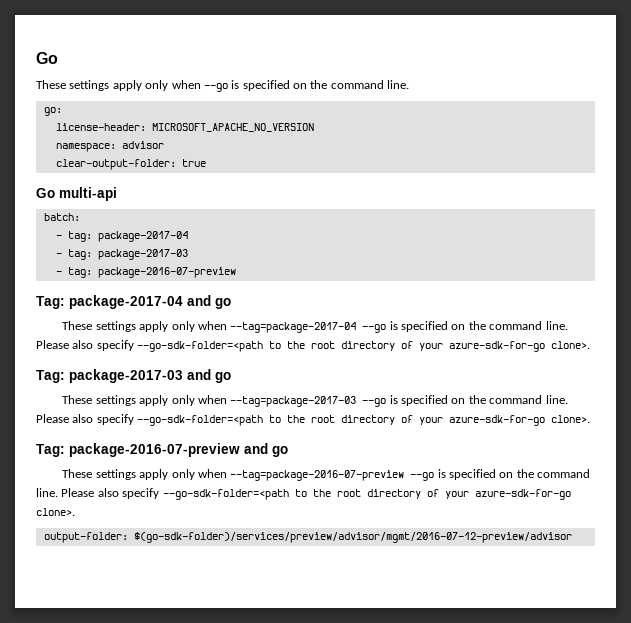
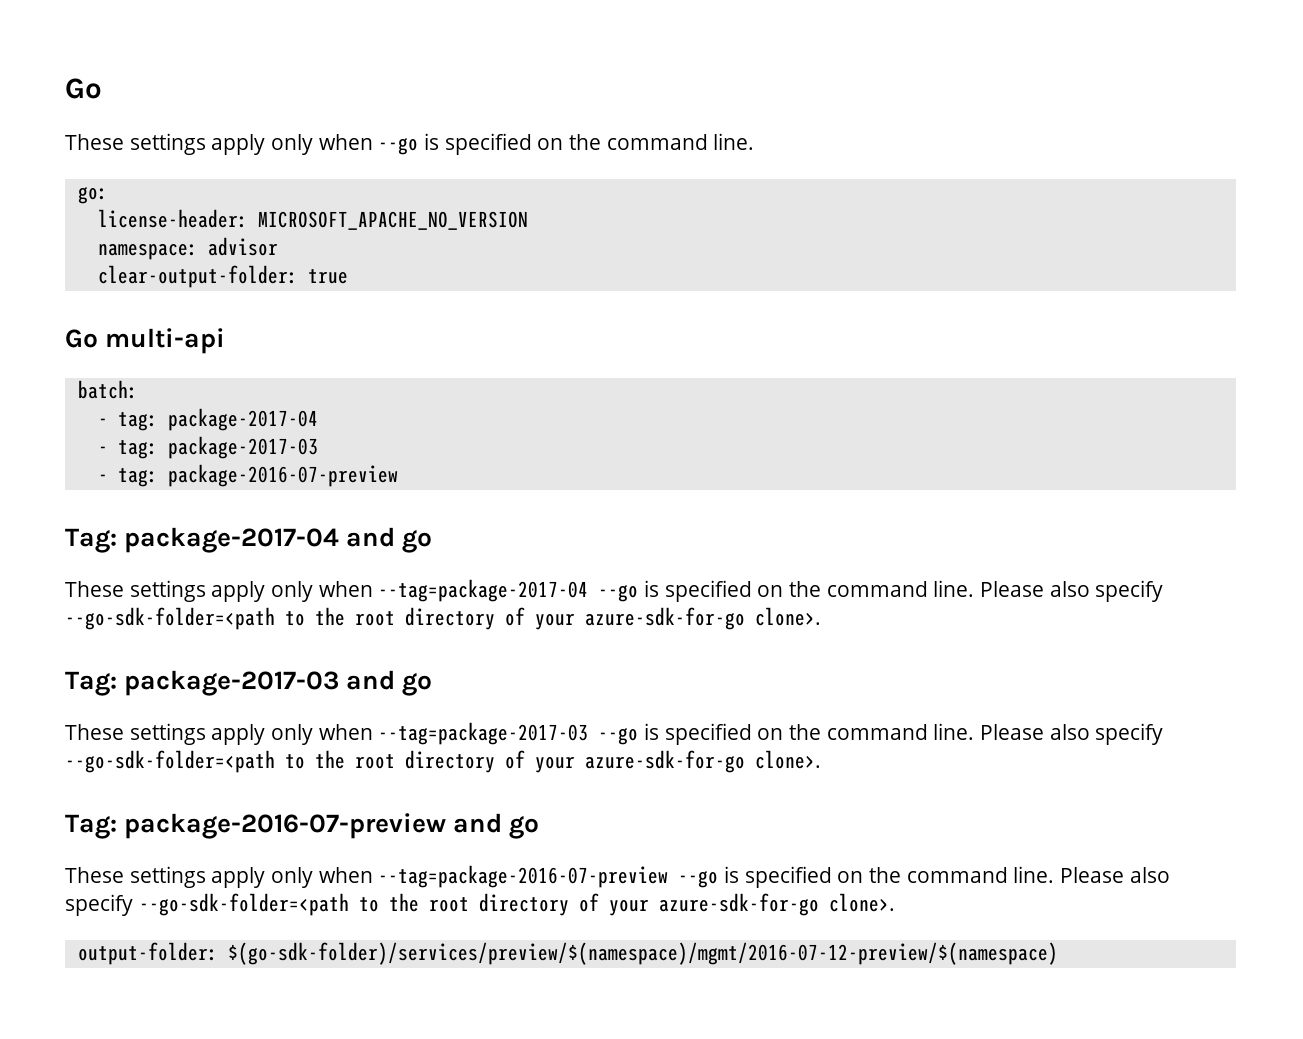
- output-folder: $(go-sdk-folder)/services/preview/advisor/mgmt/2016-07-12-preview/advisor
+ output-folder: $(go-sdk-folder)/services/preview/$(namespace)/mgmt/2016-07-12-preview/$(namespace)

